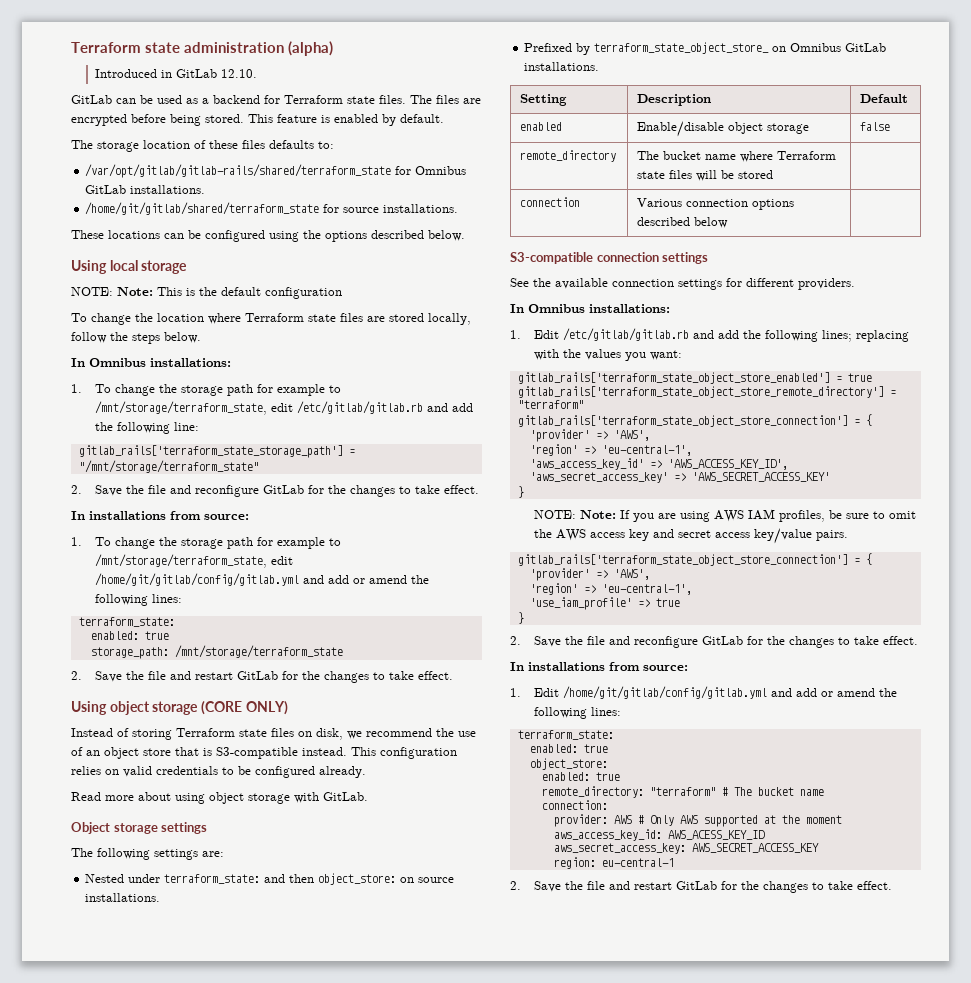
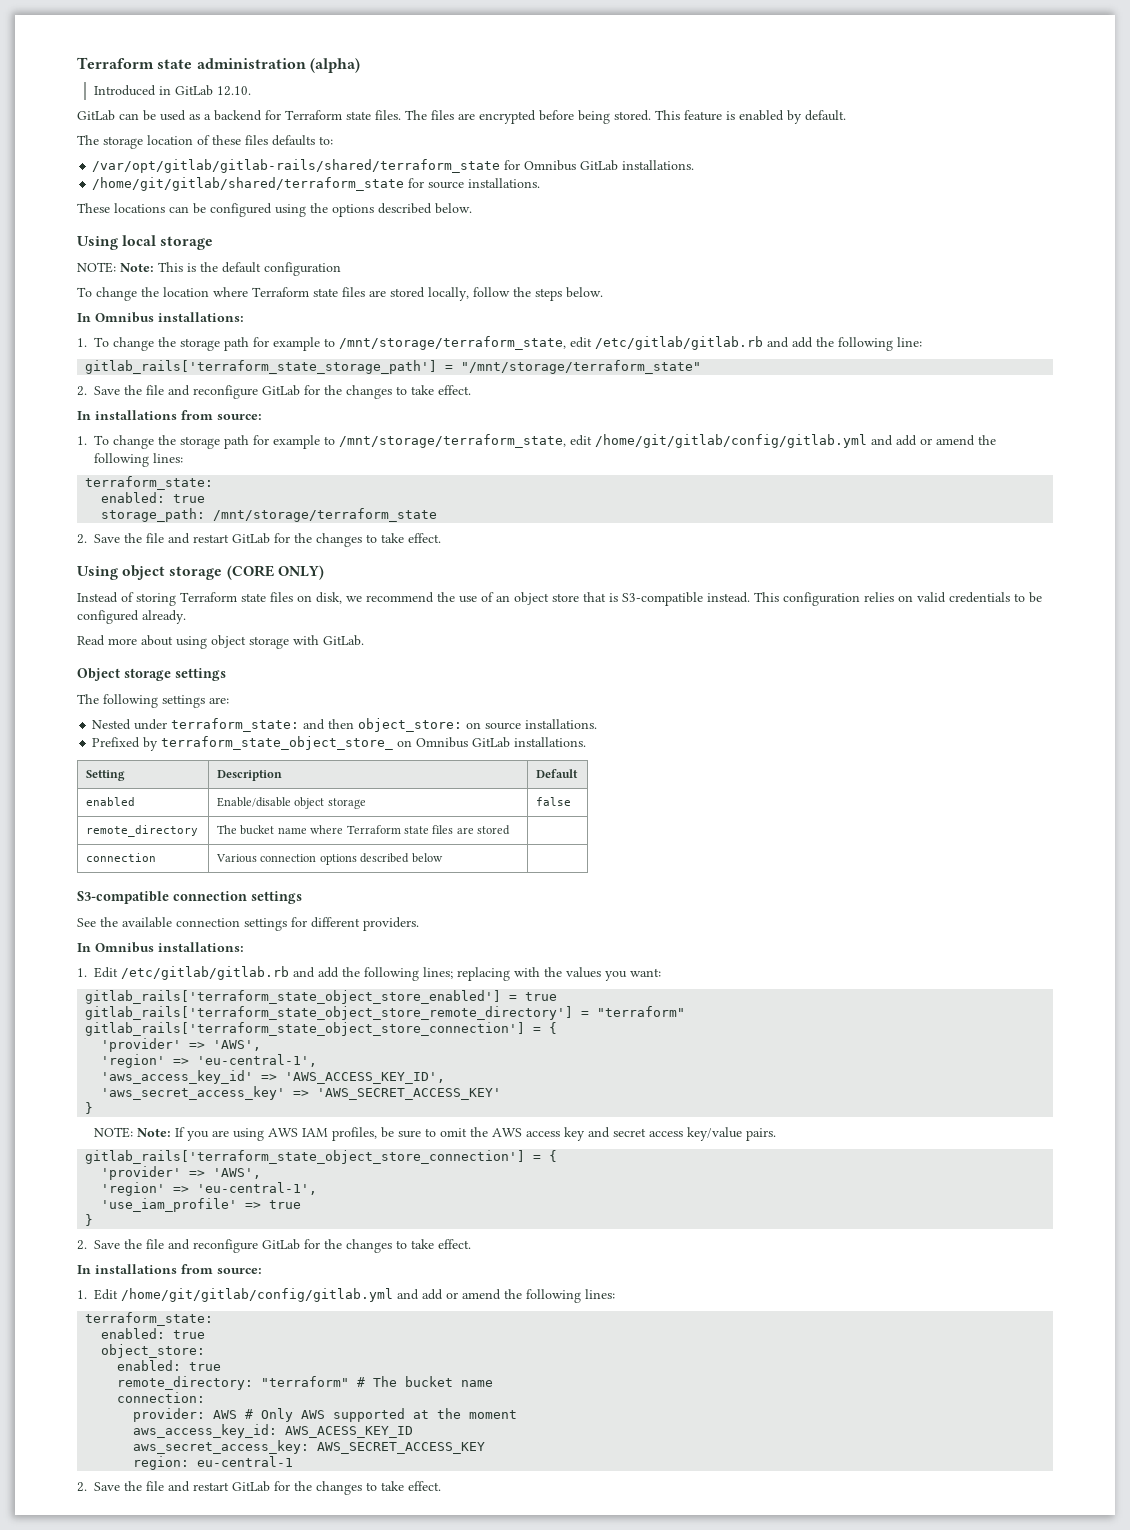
- remote_directory | The bucket name where Terraform state files will be stored |
+ remote_directory | The bucket name where Terraform state files are stored |

